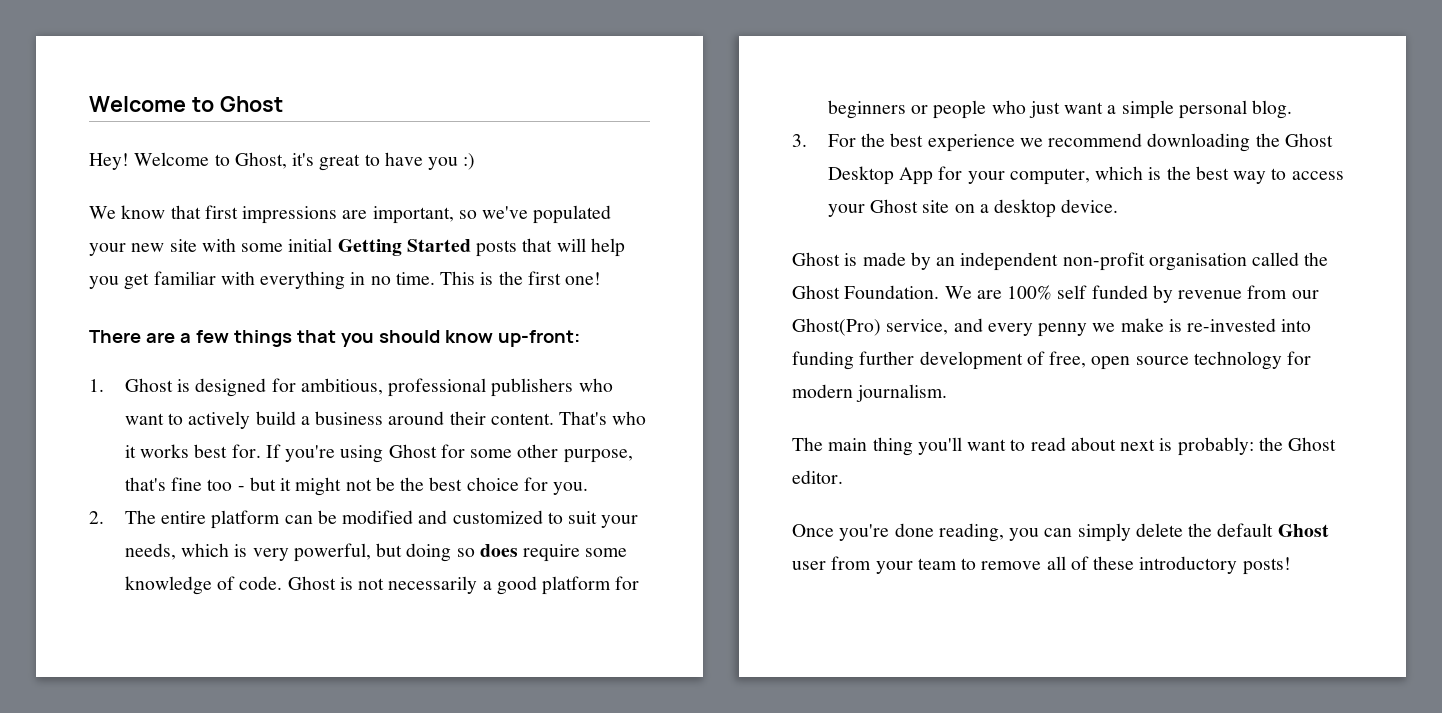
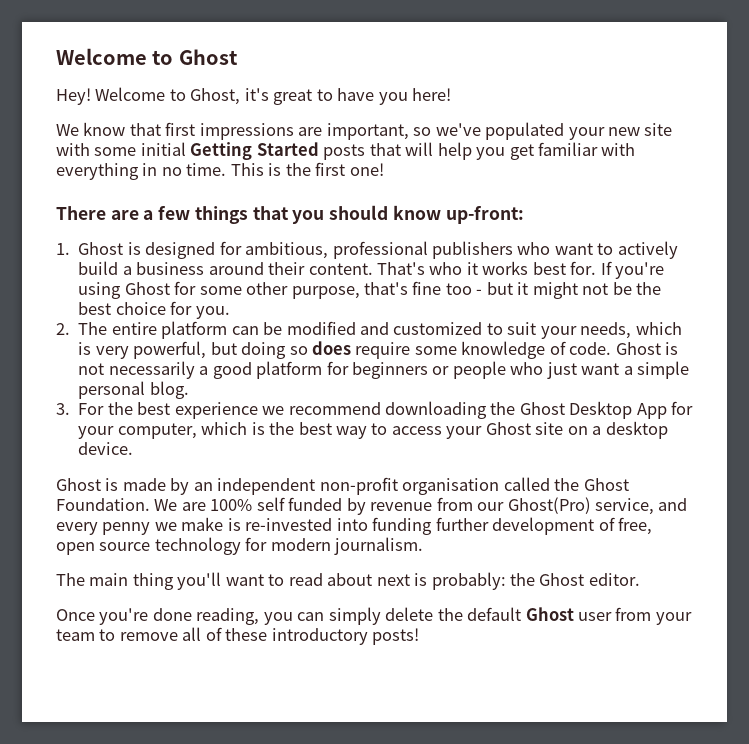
- Welcome to Ghost, it's great to have you :)
+ Welcome to Ghost, it's great to have you here!

